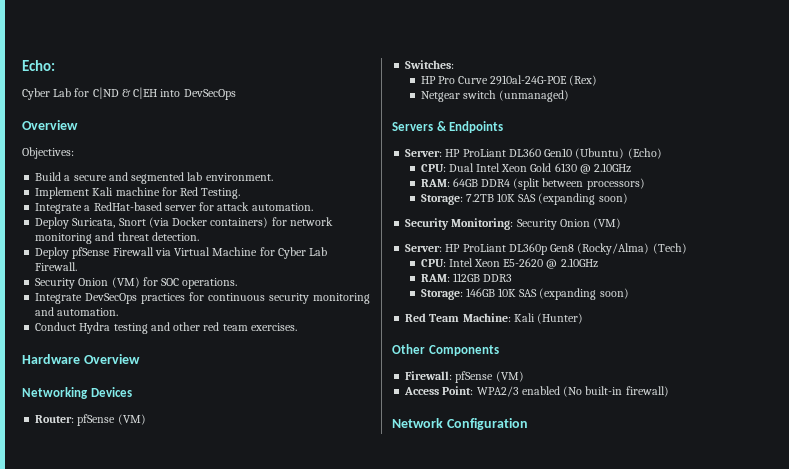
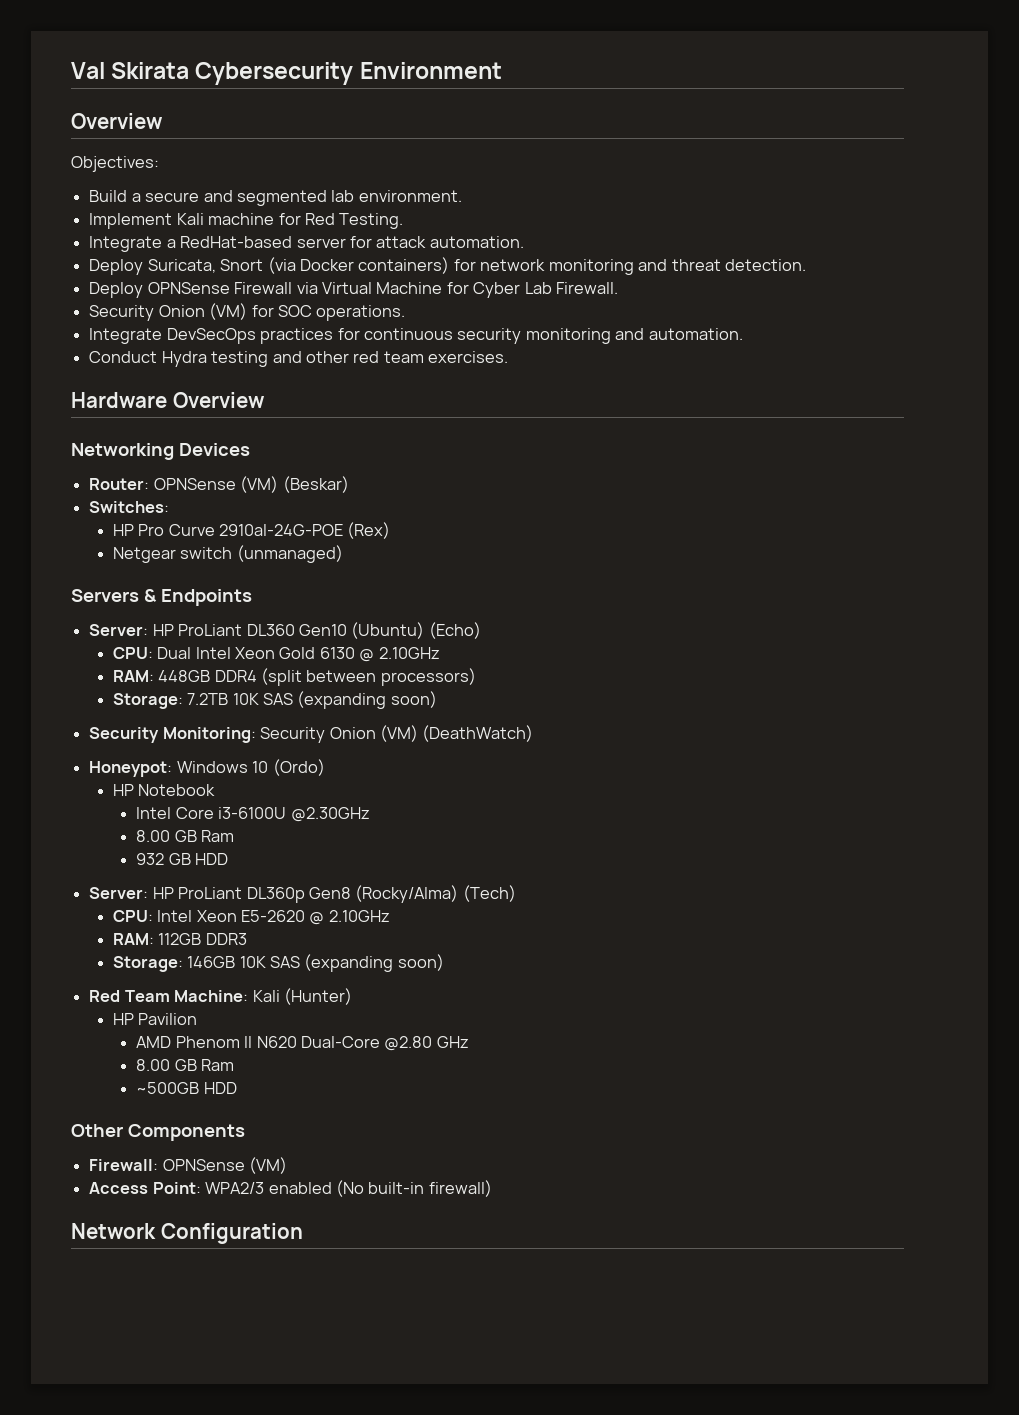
- Echo:
- Cyber Lab for C|ND & C|EH into DevSecOps
+ Val Skirata Cybersecurity Environment
- Deploy pfSense Firewall via Virtual Machine for Cyber Lab Firewall.
+ Deploy OPNSense Firewall via Virtual Machine for Cyber Lab Firewall.
- Router: pfSense (VM)
+ Router: OPNSense (VM) (Beskar)
- RAM: 64GB DDR4 (split between processors)
+ RAM: 448GB DDR4 (split between processors)
- Security Monitoring: Security Onion (VM)
+ Security Monitoring: Security Onion (VM) (DeathWatch)
+ Honeypot: Windows 10 (Ordo)
+ HP Notebook
+ Intel Core i3-6100U @2.30GHz
+ 8.00 GB Ram
+ 932 GB HDD
+ HP Pavilion
+ AMD Phenom II N620 Dual-Core @2.80 GHz
+ 8.00 GB Ram
+ ~500GB HDD
- Firewall: pfSense (VM)
+ Firewall: OPNSense (VM)

